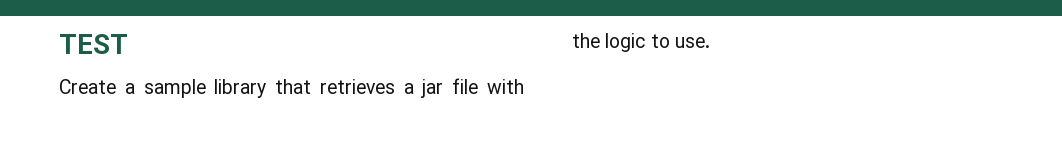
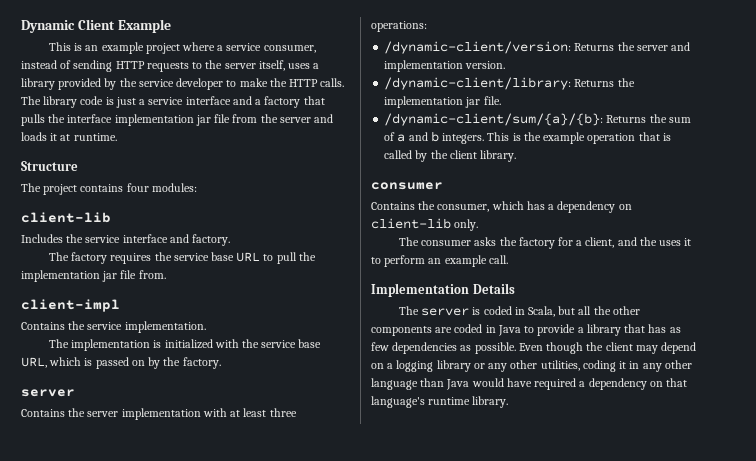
- TEST
- Create a sample library that retrieves a jar file with the logic to use.
+ Dynamic Client Example
+ This is an example project where a service consumer, instead of sending HTTP requests to the server itself, uses a library provided by the service developer to make the HTTP calls. The library code is just a service interface and a factory that pulls the interface implementation jar file from the server and loads it at runtime.
+ Structure
+ The project contains four modules:
+ client-lib
+ Includes the service interface and factory.
+ The factory requires the service base URL to pull the implementation jar file from.
+ client-impl
+ Contains the service implementation.
+ The implementation is initialized with the service base URL, which is passed on by the factory.
+ server
+ Contains the server implementation with at least three operations:
+ /dynamic-client/version: Returns the server and implementation version.
+ /dynamic-client/library: Returns the implementation jar file.
+ /dynamic-client/sum/{a}/{b}: Returns the sum of a and b integers. This is the example operation that is called by the client library.
+ consumer
+ Contains the consumer, which has a dependency on client-lib only.
+ The consumer asks the factory for a client, and the uses it to perform an example call.
+ Implementation Details
+ The server is coded in Scala, but all the other components are coded in Java to provide a library that has as few dependencies as possible. Even though the client may depend on a logging library or any other utilities, coding it in any other language than Java would have required a dependency on that language's runtime library.

